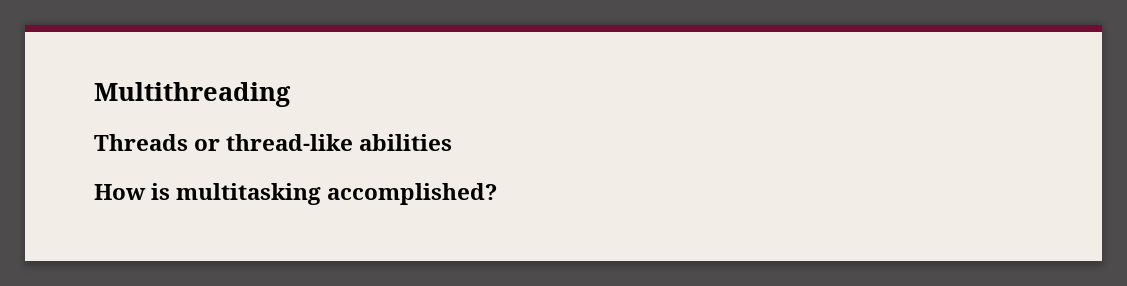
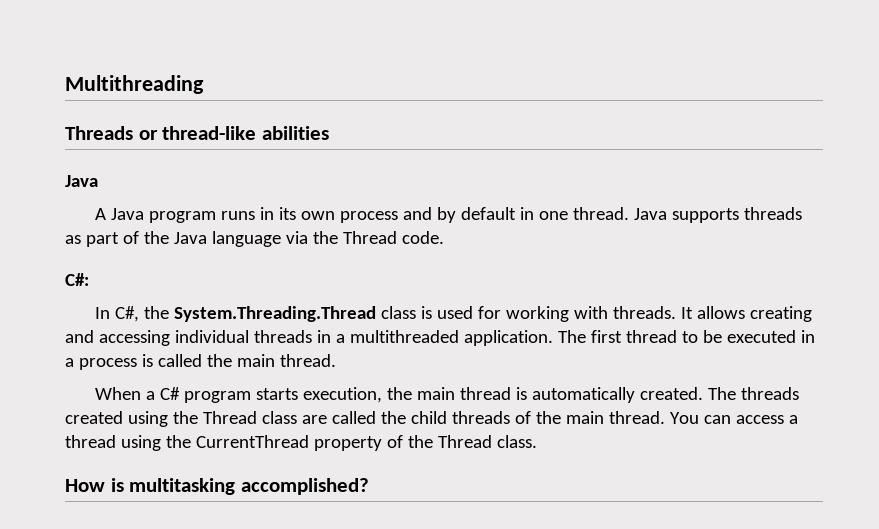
  Threads or thread-like abilities
+ Java
+ A Java program runs in its own process and by default in one thread. Java supports threads as part of the Java language via the Thread code.
+ C#:
+ In C#, the System.Threading.Thread class is used for working with threads. It allows creating and accessing individual threads in a multithreaded application. The first thread to be executed in a process is called the main thread.
+ When a C# program starts execution, the main thread is automatically created. The threads created using the Thread class are called the child threads of the main thread. You can access a thread using the CurrentThread property of the Thread class.

